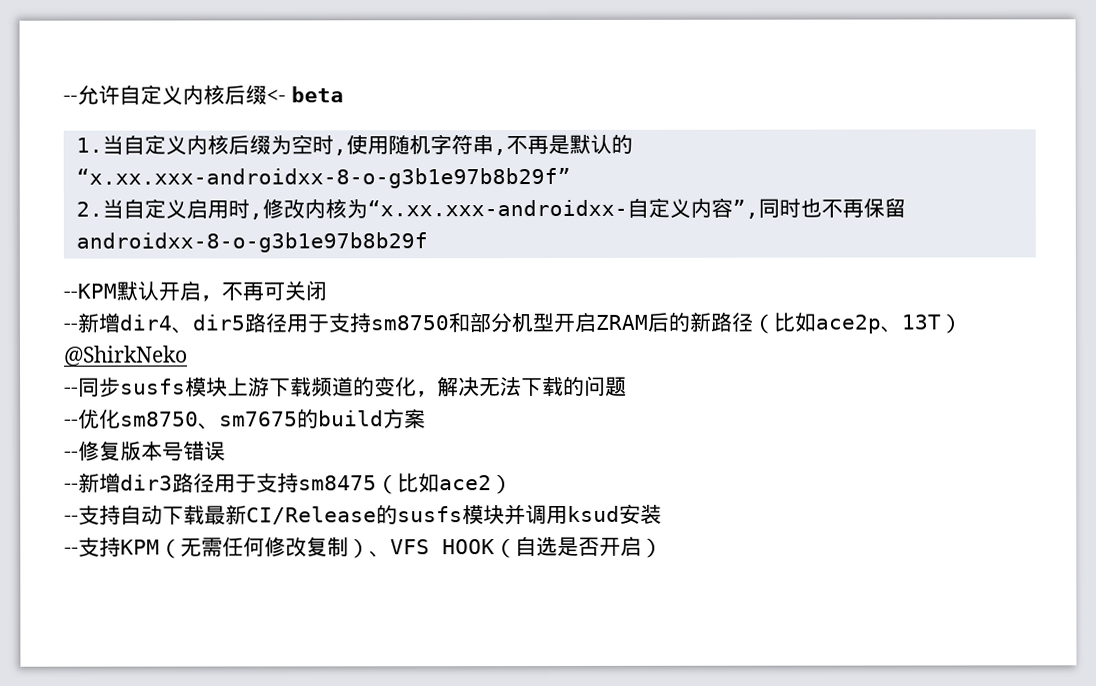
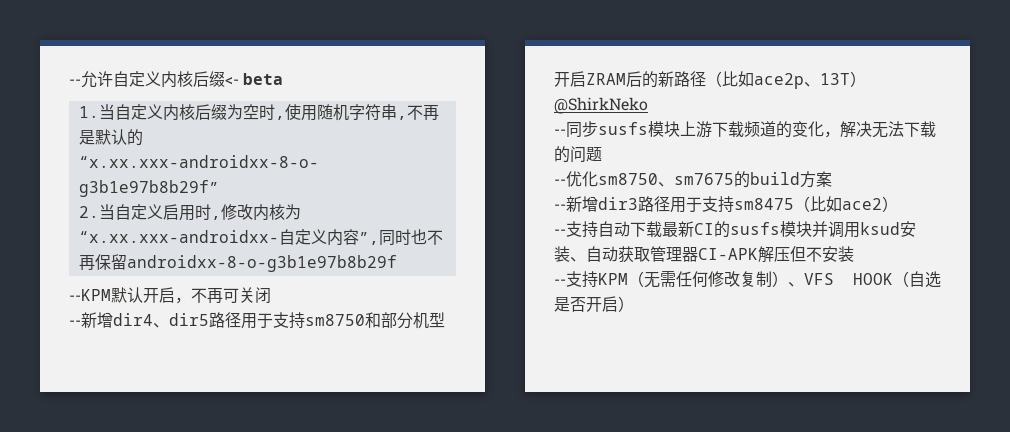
- --修复版本号错误
- --支持自动下载最新CI/Release的susfs模块并调用ksud安装
+ --支持自动下载最新CI的susfs模块并调用ksud安装、自动获取管理器CI-APK解压但不安装

